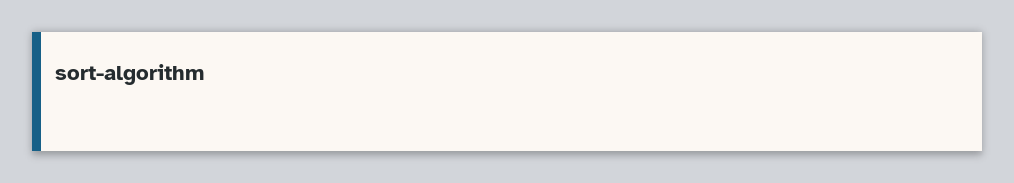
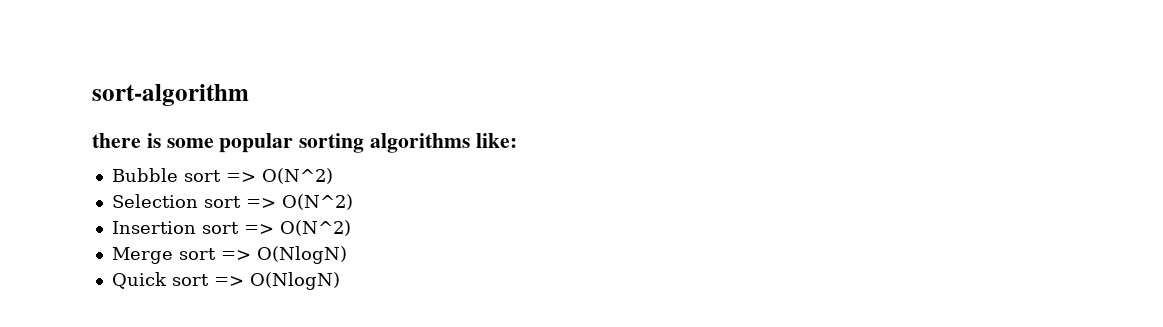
+ there is some popular sorting algorithms like:
+ Bubble sort => O(N^2)
+ Selection sort => O(N^2)
+ Insertion sort => O(N^2)
+ Merge sort => O(NlogN)
+ Quick sort => O(NlogN)

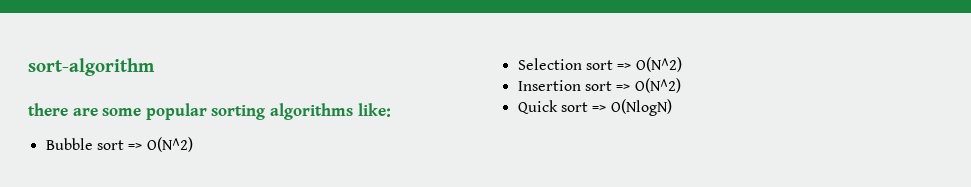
- there is some popular sorting algorithms like:
+ there are some popular sorting algorithms like:
- Merge sort => O(NlogN)

